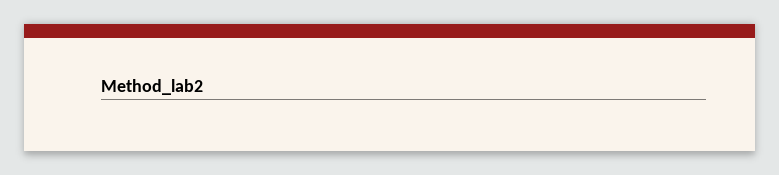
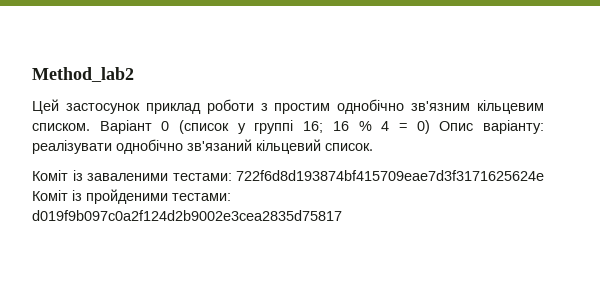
+ Цей застосунок приклад роботи з простим однобічно зв'язним кільцевим списком. Варіант 0 (список у группі 16; 16 % 4 = 0) Опис варіанту: реалізувати однобічно зв'язаний кільцевий список.
+ Коміт із заваленими тестами: 722f6d8d193874bf415709eae7d3f3171625624e Коміт із пройденими тестами: d019f9b097c0a2f124d2b9002e3cea2835d75817

